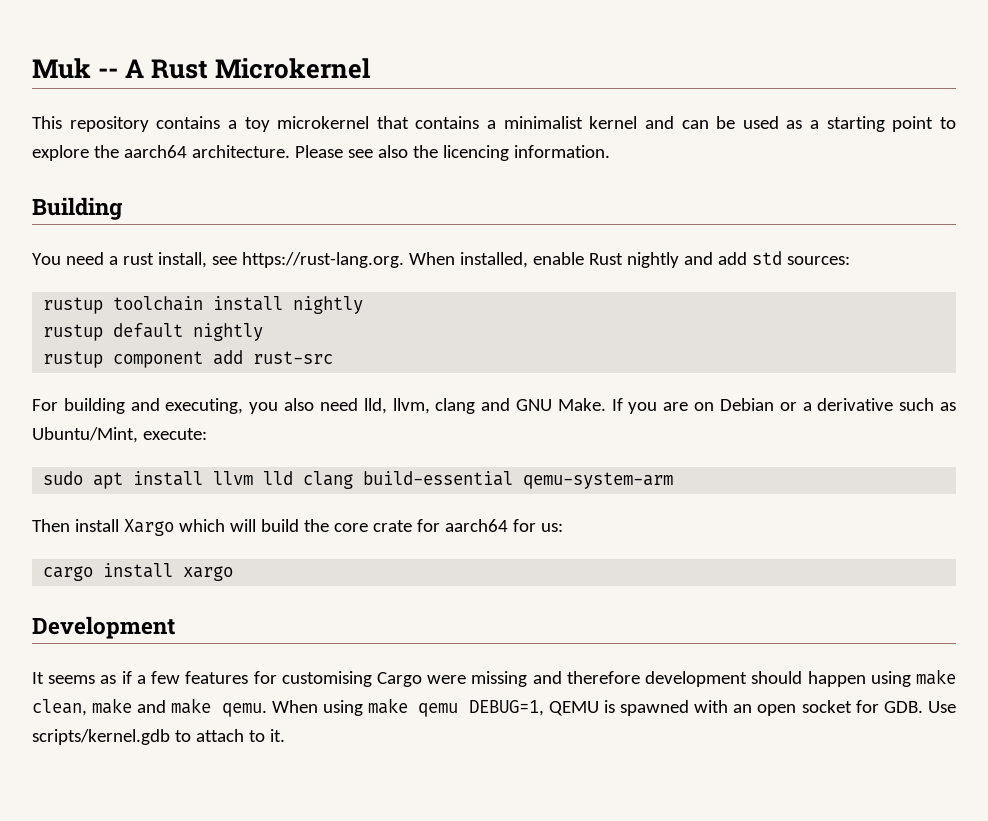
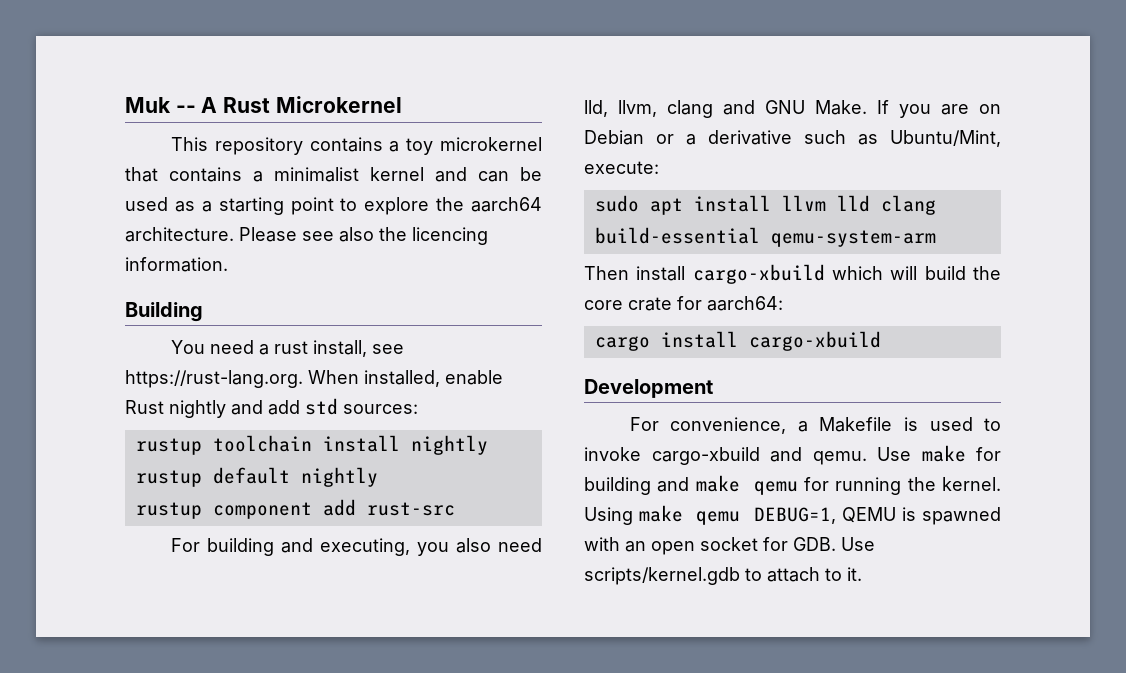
- Then install Xargo which will build the core crate for aarch64 for us:
+ Then install cargo-xbuild which will build the core crate for aarch64:
- cargo install xargo
+ cargo install cargo-xbuild
- It seems as if a few features for customising Cargo were missing and therefore development should happen using make clean, make and make qemu. When using make qemu DEBUG=1, QEMU is spawned with an open socket for GDB. Use scripts/kernel.gdb to attach to it.
+ For convenience, a Makefile is used to invoke cargo-xbuild and qemu. Use make for building and make qemu for running the kernel. Using make qemu DEBUG=1, QEMU is spawned with an open socket for GDB. Use scripts/kernel.gdb to attach to it.

